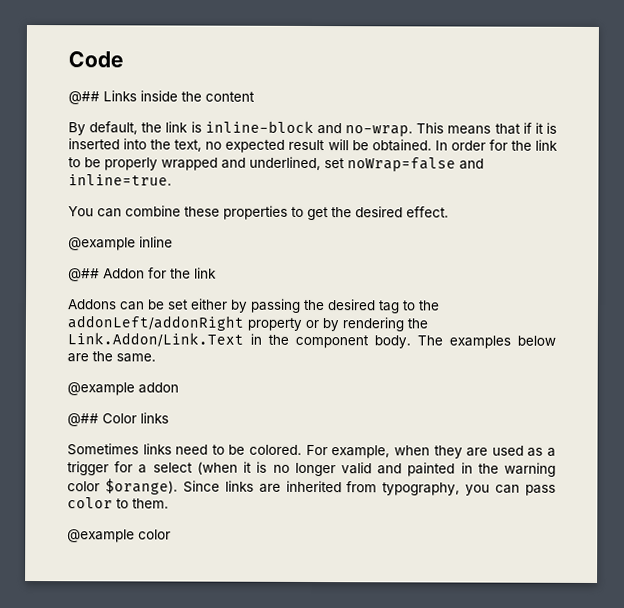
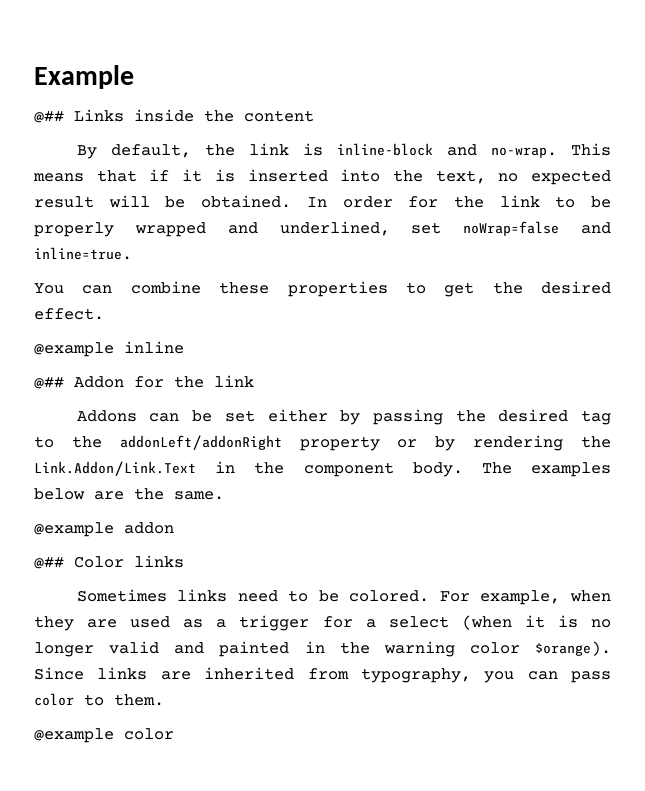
- Code
+ Example

